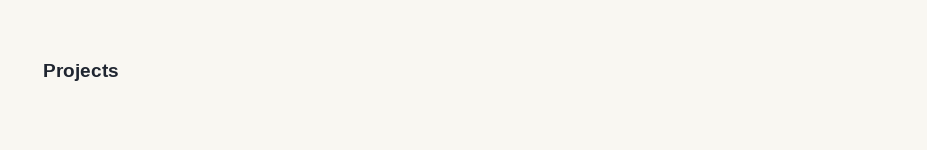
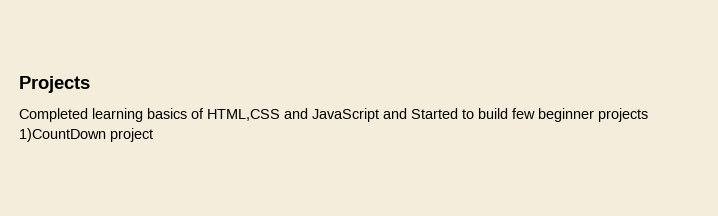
+ Completed learning basics of HTML,CSS and JavaScript and Started to build few beginner projects 1)CountDown project

